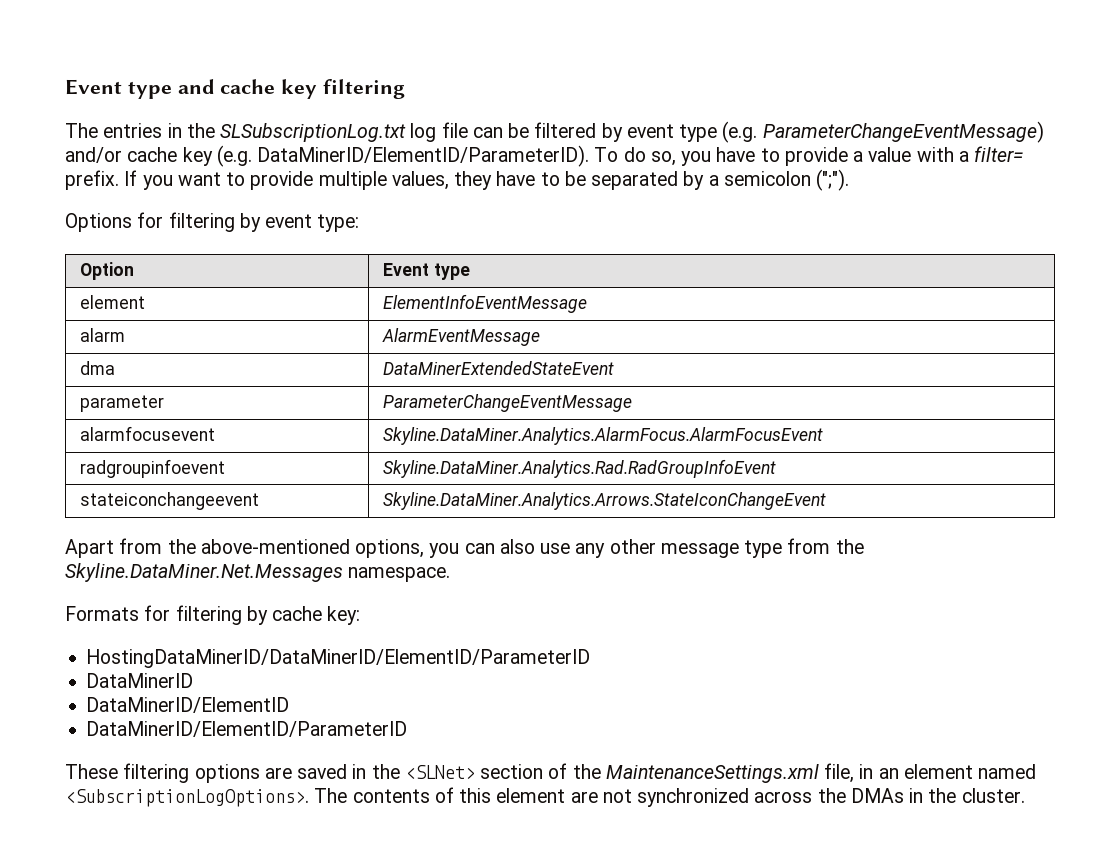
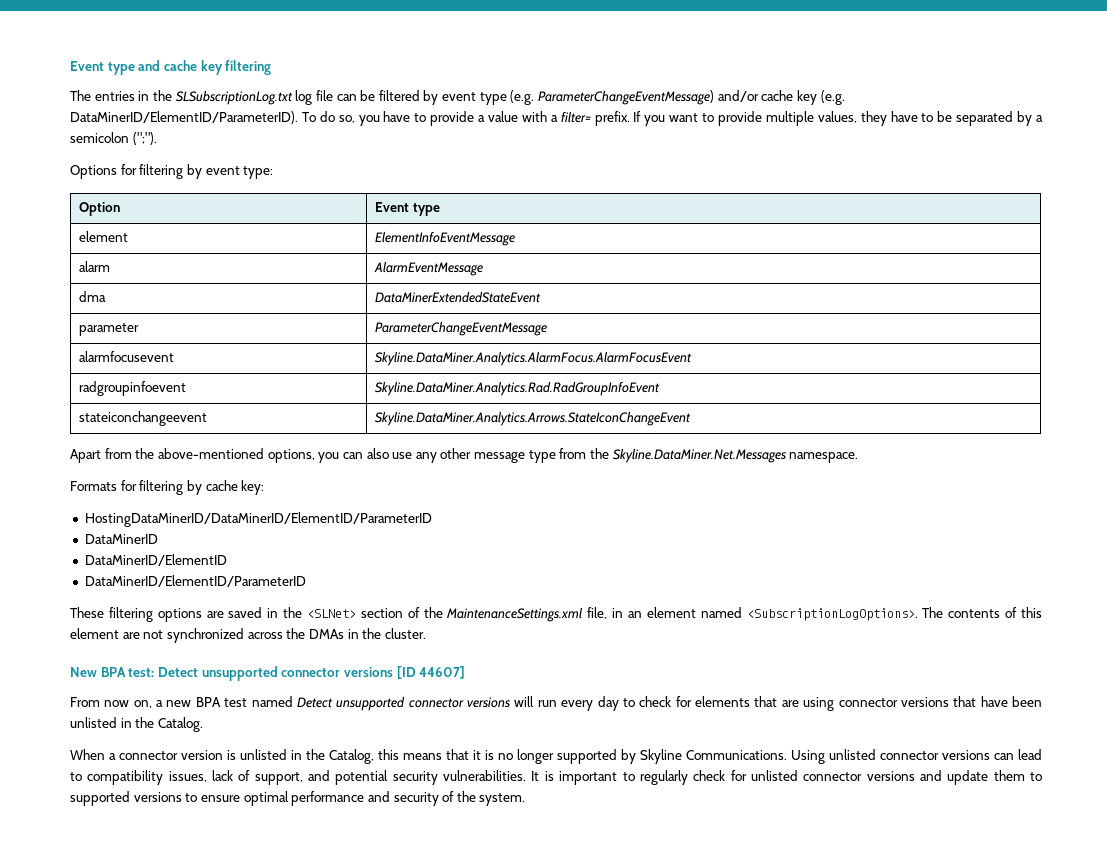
+ New BPA test: Detect unsupported connector versions [ID 44607]
+ From now on, a new BPA test named Detect unsupported connector versions will run every day to check for elements that are using connector versions that have been unlisted in the Catalog.
+ When a connector version is unlisted in the Catalog, this means that it is no longer supported by Skyline Communications. Using unlisted connector versions can lead to compatibility issues, lack of support, and potential security vulnerabilities. It is important to regularly check for unlisted connector versions and update them to supported versions to ensure optimal performance and security of the system.

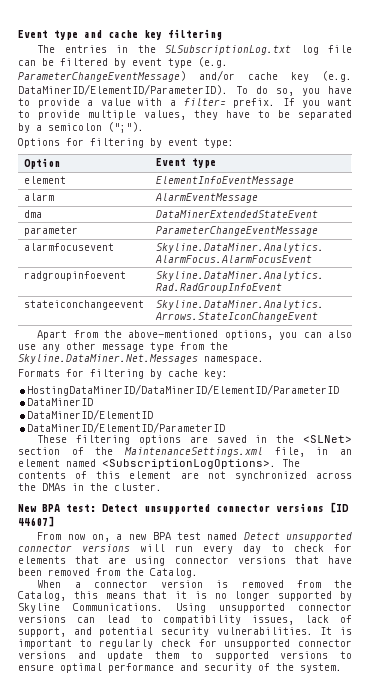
- From now on, a new BPA test named Detect unsupported connector versions will run every day to check for elements that are using connector versions that have been unlisted in the Catalog.
+ From now on, a new BPA test named Detect unsupported connector versions will run every day to check for elements that are using connector versions that have been removed from the Catalog.
- When a connector version is unlisted in the Catalog, this means that it is no longer supported by Skyline Communications.
+ When a connector version is removed from the Catalog, this means that it is no longer supported by Skyline Communications.
- Using unlisted connector versions can lead to compatibility issues, lack of support, and potential security vulnerabilities.
+ Using unsupported connector versions can lead to compatibility issues, lack of support, and potential security vulnerabilities.
- It is important to regularly check for unlisted connector versions and update them to supported versions to ensure optimal performance and security of the system.
+ It is important to regularly check for unsupported connector versions and update them to supported versions to ensure optimal performance and security of the system.

